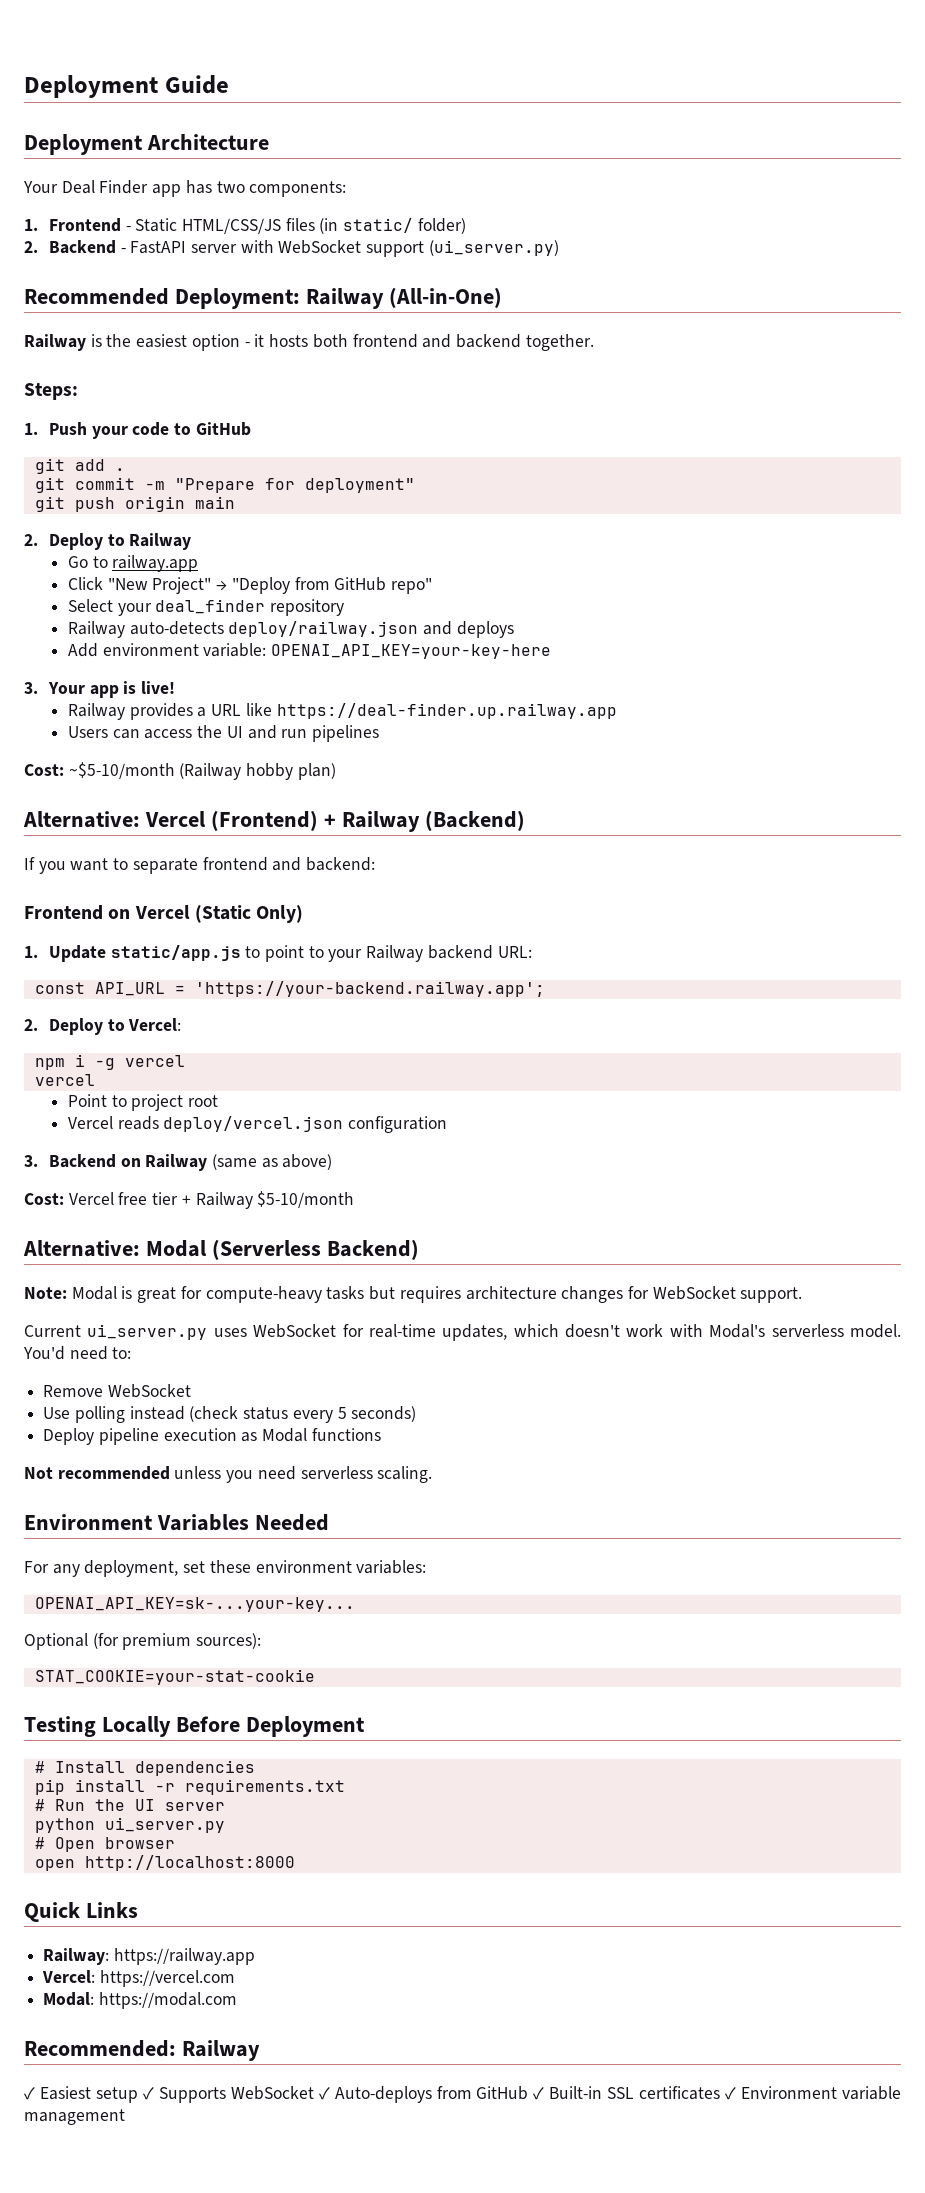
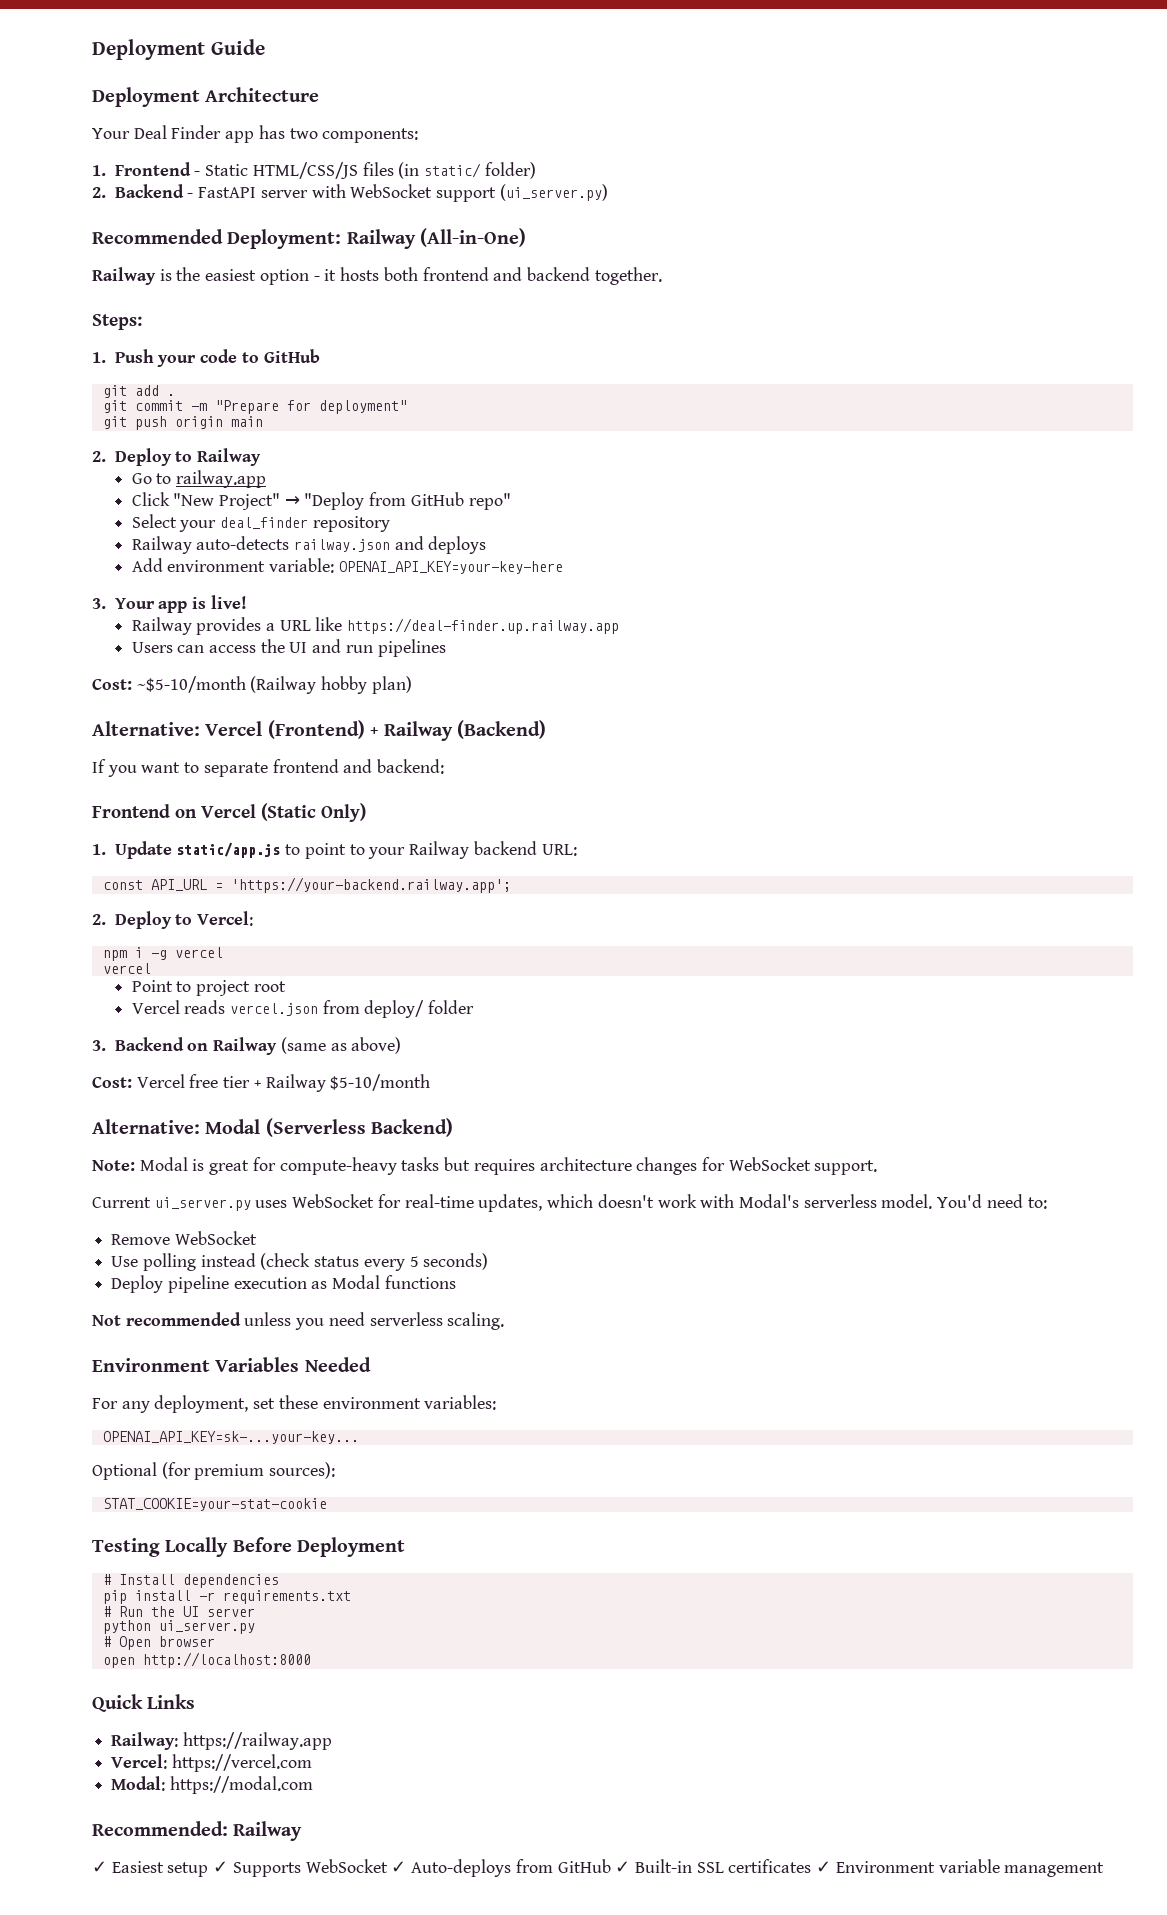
- Railway auto-detects deploy/railway.json and deploys
+ Railway auto-detects railway.json and deploys
- Vercel reads deploy/vercel.json configuration
+ Vercel reads vercel.json from deploy/ folder

